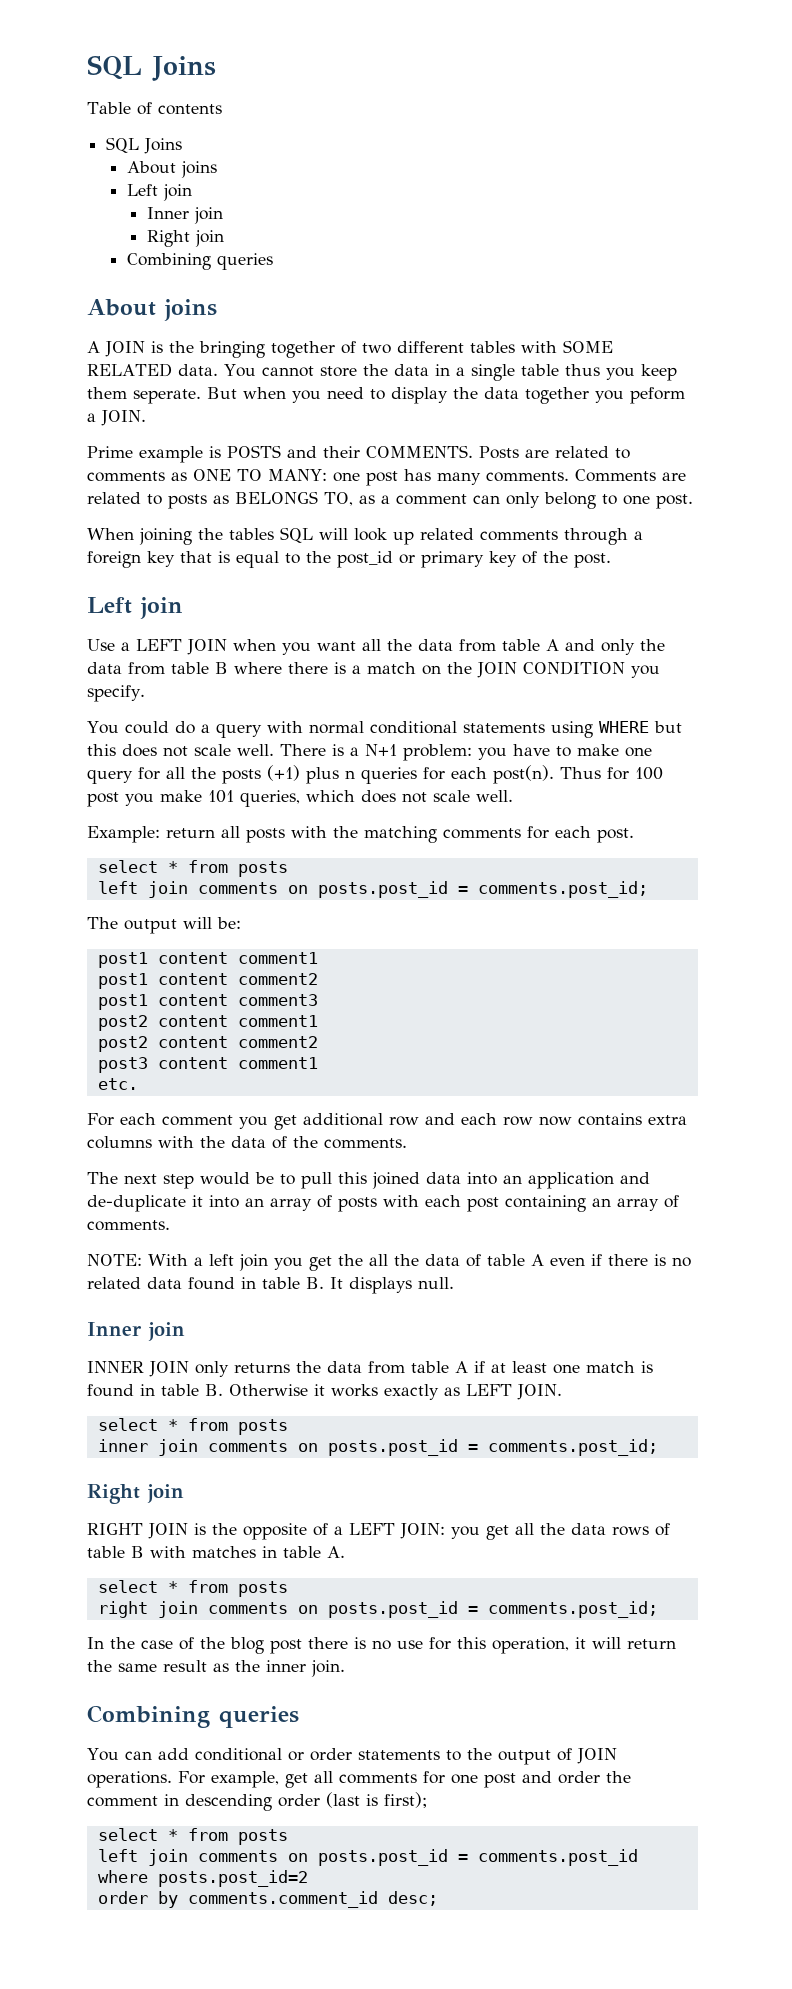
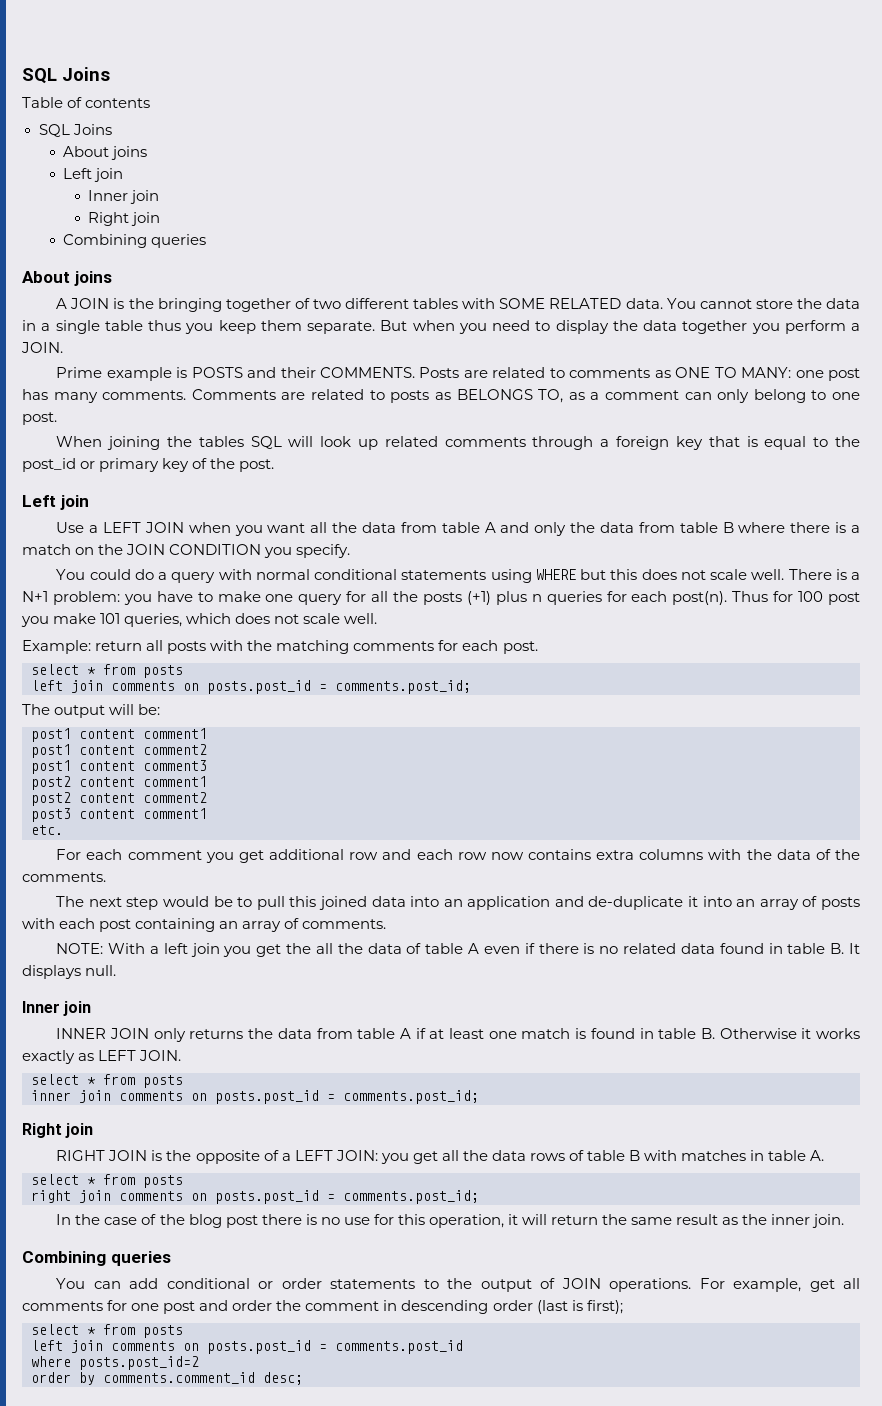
- You cannot store the data in a single table thus you keep them seperate.
+ You cannot store the data in a single table thus you keep them separate.
- But when you need to display the data together you peform a JOIN.
+ But when you need to display the data together you perform a JOIN.

